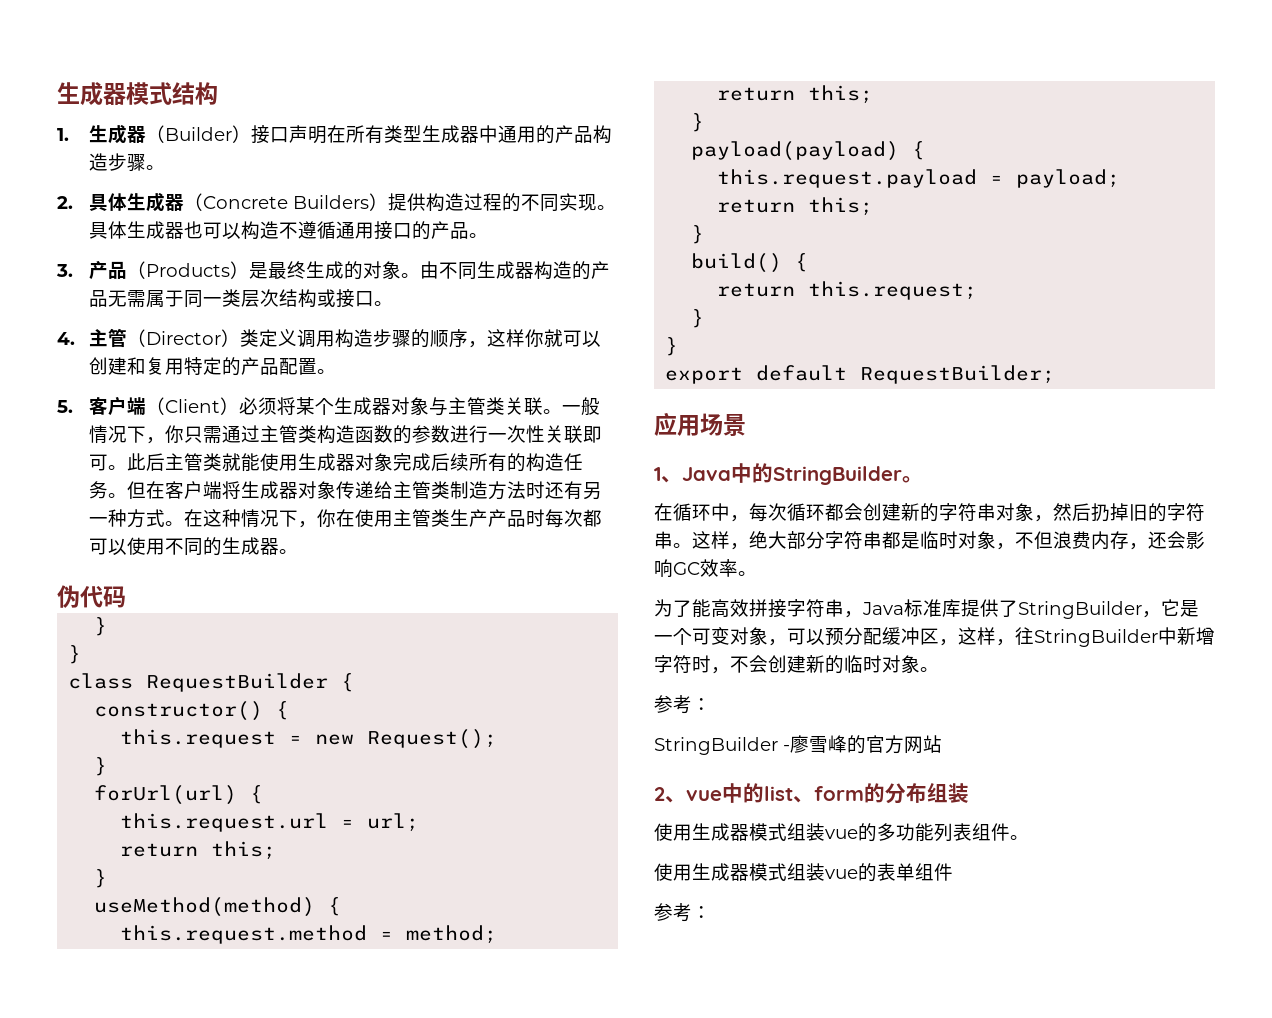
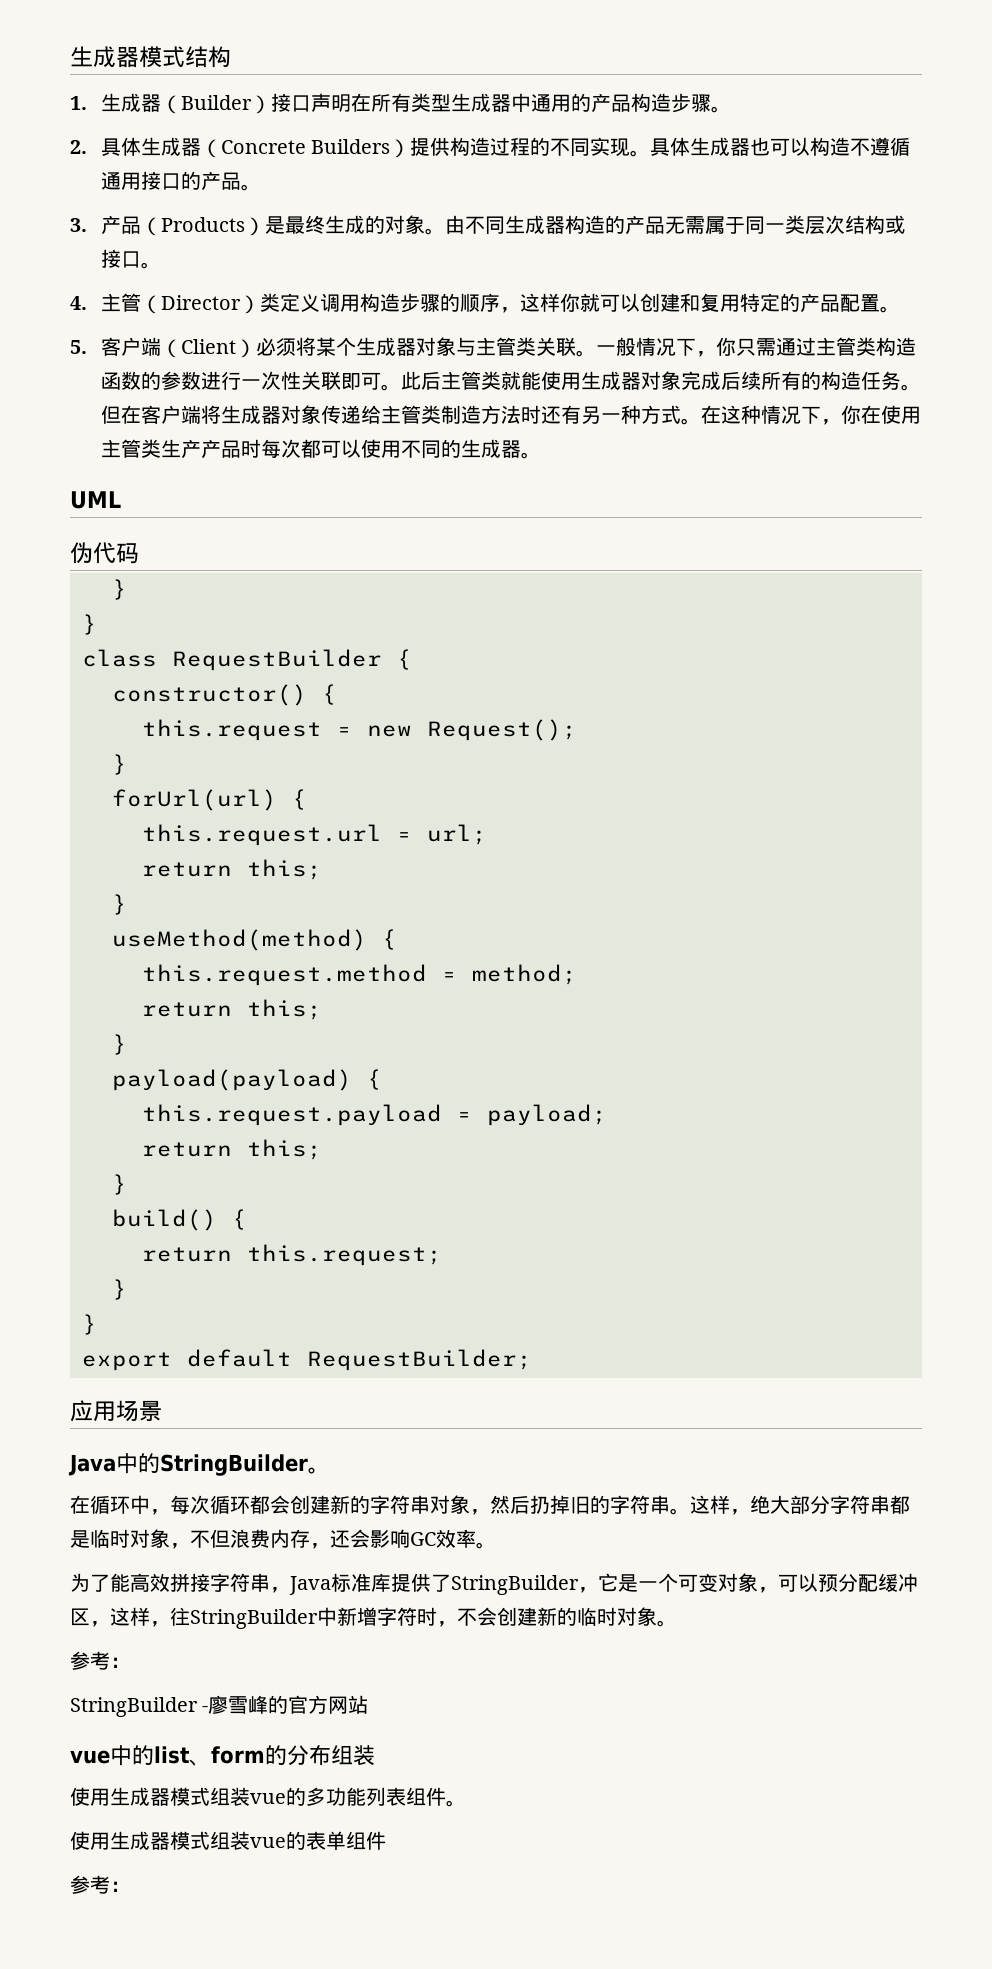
+ UML
- 1、Java中的StringBuilder。
+ Java中的StringBuilder。
- 2、vue中的list、form的分布组装
+ vue中的list、form的分布组装

